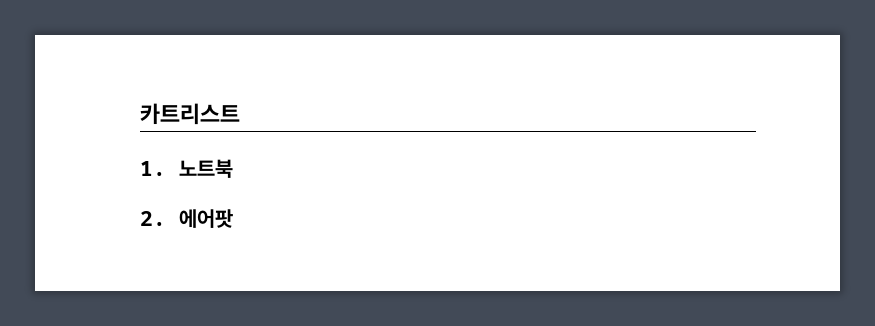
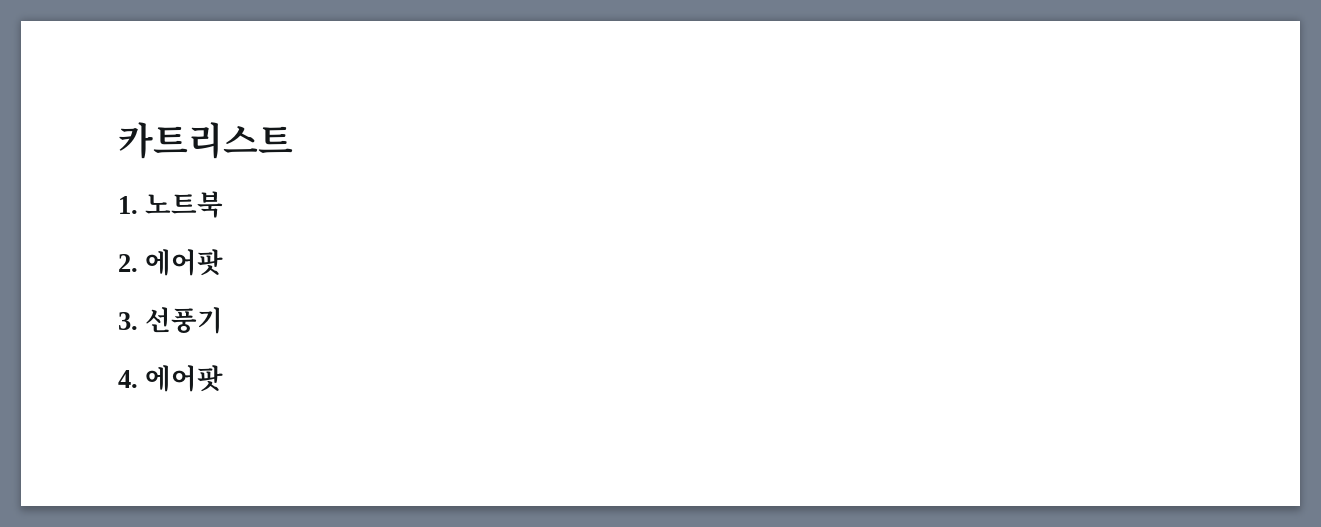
+ 3. 선풍기
+ 4. 에어팟

